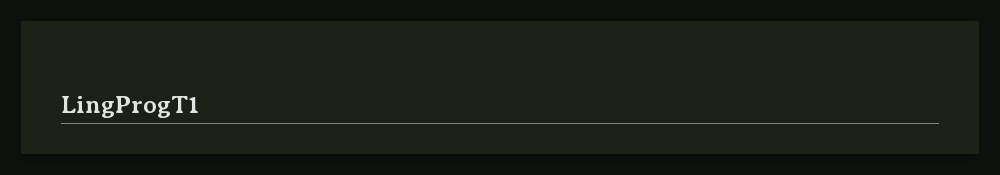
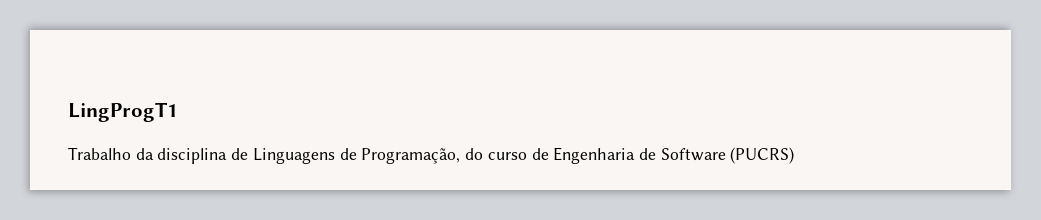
+ Trabalho da disciplina de Linguagens de Programação, do curso de Engenharia de Software (PUCRS)

